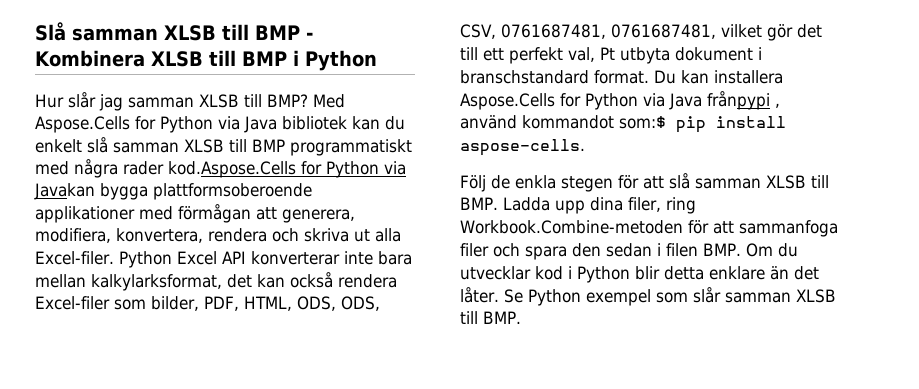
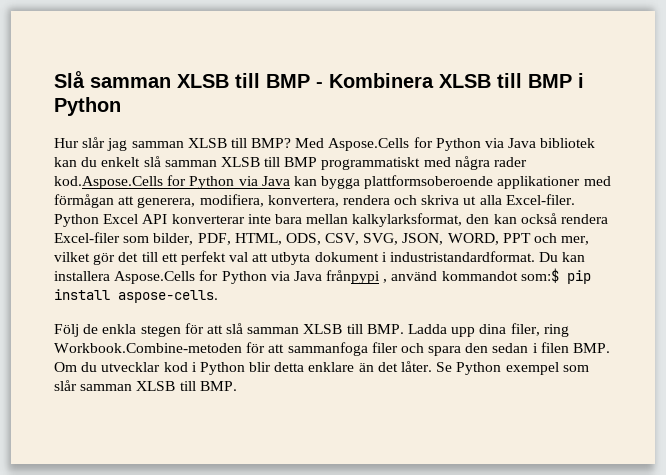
- Med Aspose.Cells for Python via Java bibliotek kan du enkelt slå samman XLSB till BMP programmatiskt med några rader kod.Aspose.Cells for Python via Javakan bygga plattformsoberoende applikationer med förmågan att generera, modifiera, konvertera, rendera och skriva ut alla Excel-filer.
+ Med Aspose.Cells for Python via Java bibliotek kan du enkelt slå samman XLSB till BMP programmatiskt med några rader kod.Aspose.Cells for Python via Java kan bygga plattformsoberoende applikationer med förmågan att generera, modifiera, konvertera, rendera och skriva ut alla Excel-filer.
- Python Excel API konverterar inte bara mellan kalkylarksformat, det kan också rendera Excel-filer som bilder, PDF, HTML, ODS, ODS, CSV, 0761687481, 0761687481, vilket gör det till ett perfekt val, Pt utbyta dokument i branschstandard format.
+ Python Excel API konverterar inte bara mellan kalkylarksformat, den kan också rendera Excel-filer som bilder, PDF, HTML, ODS, CSV, SVG, JSON, WORD, PPT och mer, vilket gör det till ett perfekt val att utbyta dokument i industristandardformat.

